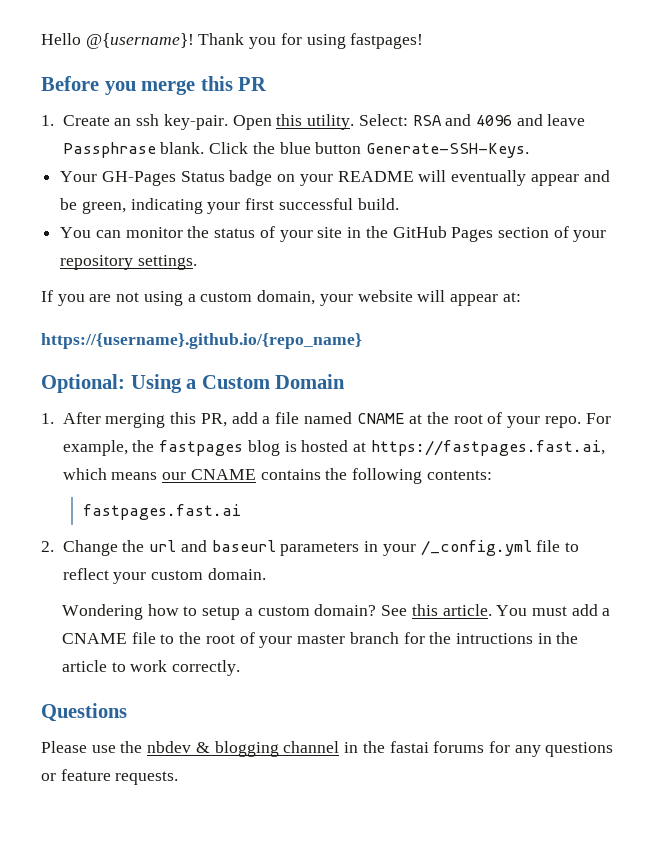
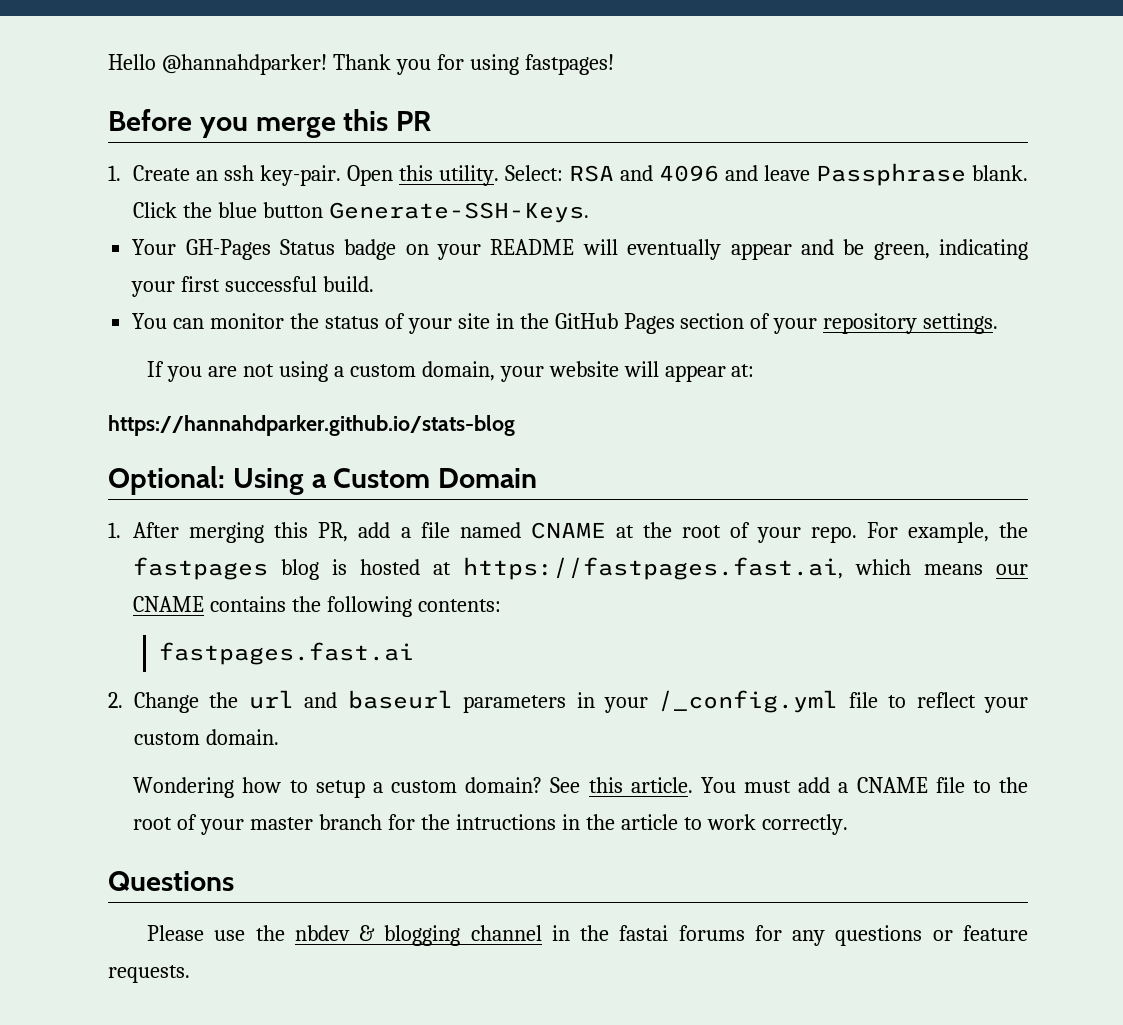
- Hello @{username}!
+ Hello @hannahdparker!
- https://{username}.github.io/{repo_name}
+ https://hannahdparker.github.io/stats-blog

